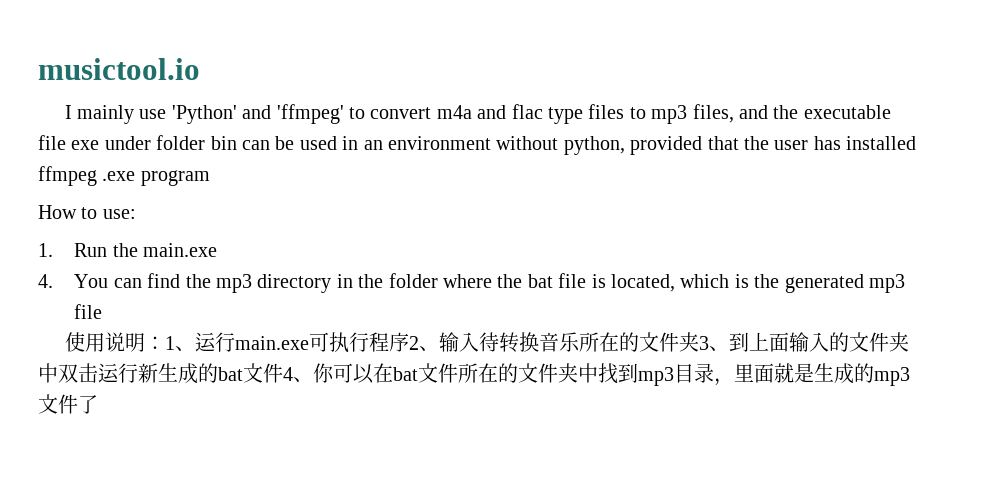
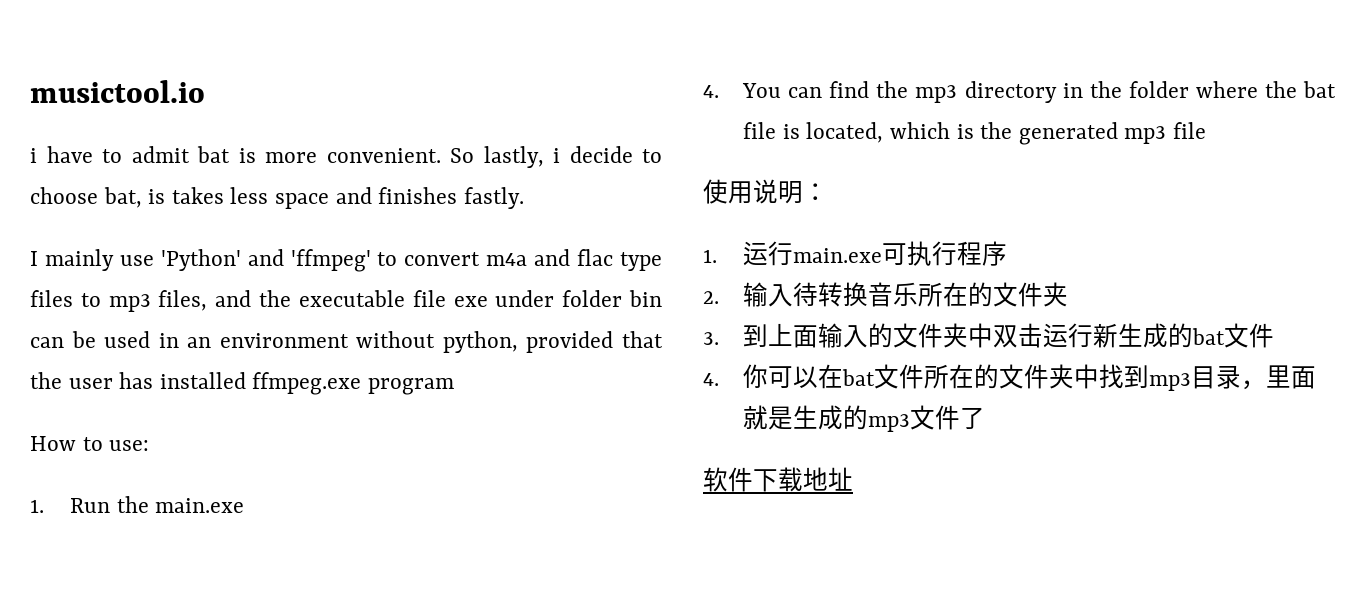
+ i have to admit bat is more convenient. So lastly, i decide to choose bat, is takes less space and finishes fastly.
- I mainly use 'Python' and 'ffmpeg' to convert m4a and flac type files to mp3 files, and the executable file exe under folder bin can be used in an environment without python, provided that the user has installed ffmpeg .exe program
+ I mainly use 'Python' and 'ffmpeg' to convert m4a and flac type files to mp3 files, and the executable file exe under folder bin can be used in an environment without python, provided that the user has installed ffmpeg.exe program
- 使用说明：1、运行main.exe可执行程序2、输入待转换音乐所在的文件夹3、到上面输入的文件夹中双击运行新生成的bat文件4、你可以在bat文件所在的文件夹中找到mp3目录，里面就是生成的mp3文件了
+ 使用说明：
+ 1.运行main.exe可执行程序
+ 2.输入待转换音乐所在的文件夹
+ 3.到上面输入的文件夹中双击运行新生成的bat文件
+ 4.你可以在bat文件所在的文件夹中找到mp3目录，里面就是生成的mp3文件了
+ 软件下载地址

